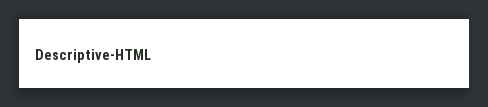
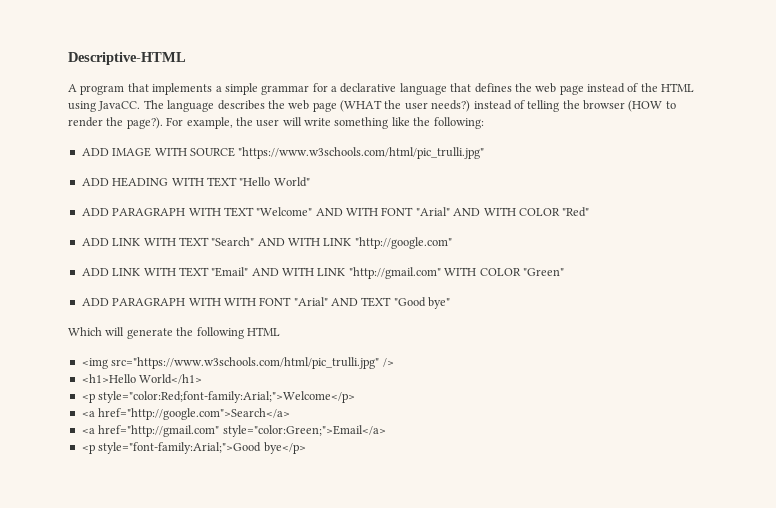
+ A program that implements a simple grammar for a declarative language that defines the web page instead of the HTML using JavaCC. The language describes the web page (WHAT the user needs?) instead of telling the browser (HOW to render the page?). For example, the user will write something like the following:
+ ADD IMAGE WITH SOURCE "https://www.w3schools.com/html/pic_trulli.jpg"
+ ADD HEADING WITH TEXT "Hello World"
+ ADD PARAGRAPH WITH TEXT "Welcome" AND WITH FONT "Arial" AND WITH COLOR "Red"
+ ADD LINK WITH TEXT "Search" AND WITH LINK "http://google.com"
+ ADD LINK WITH TEXT "Email" AND WITH LINK "http://gmail.com" WITH COLOR "Green"
+ ADD PARAGRAPH WITH WITH FONT "Arial" AND TEXT "Good bye"
+ Which will generate the following HTML
+ <img src="https://www.w3schools.com/html/pic_trulli.jpg" />
+ <h1>Hello World</h1>
+ <p style="color:Red;font-family:Arial;">Welcome</p>
+ <a href="http://google.com">Search</a>
+ <a href="http://gmail.com" style="color:Green;">Email</a>
+ <p style="font-family:Arial;">Good bye</p>

